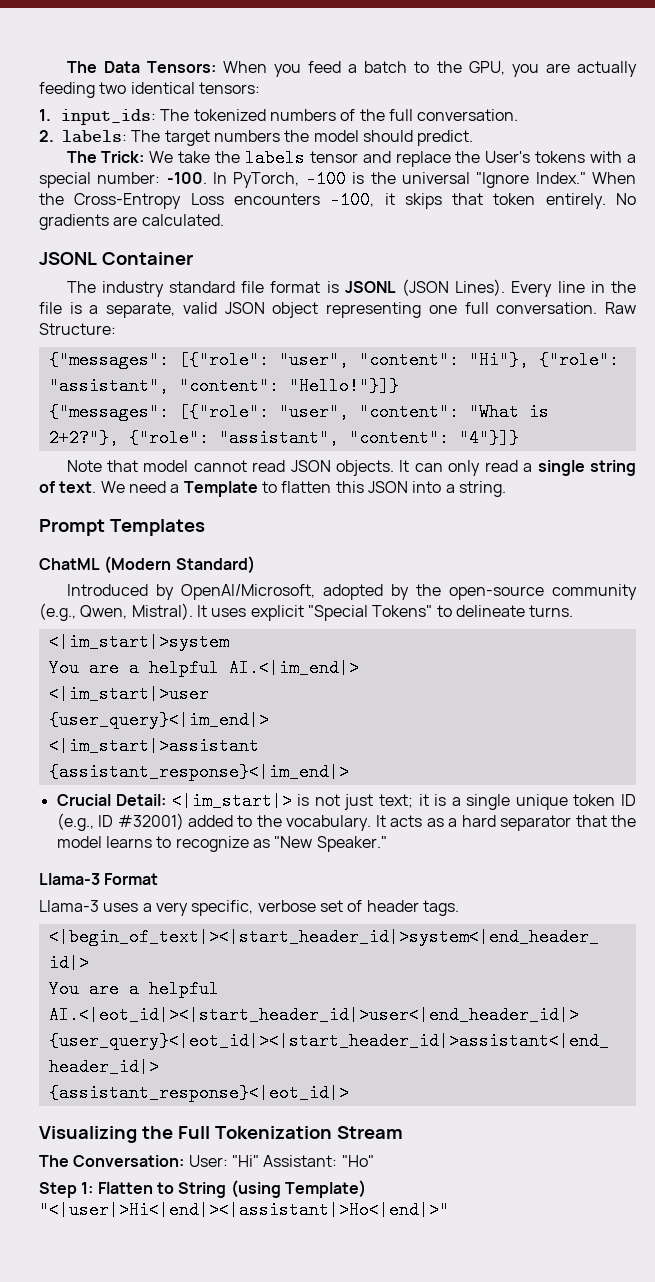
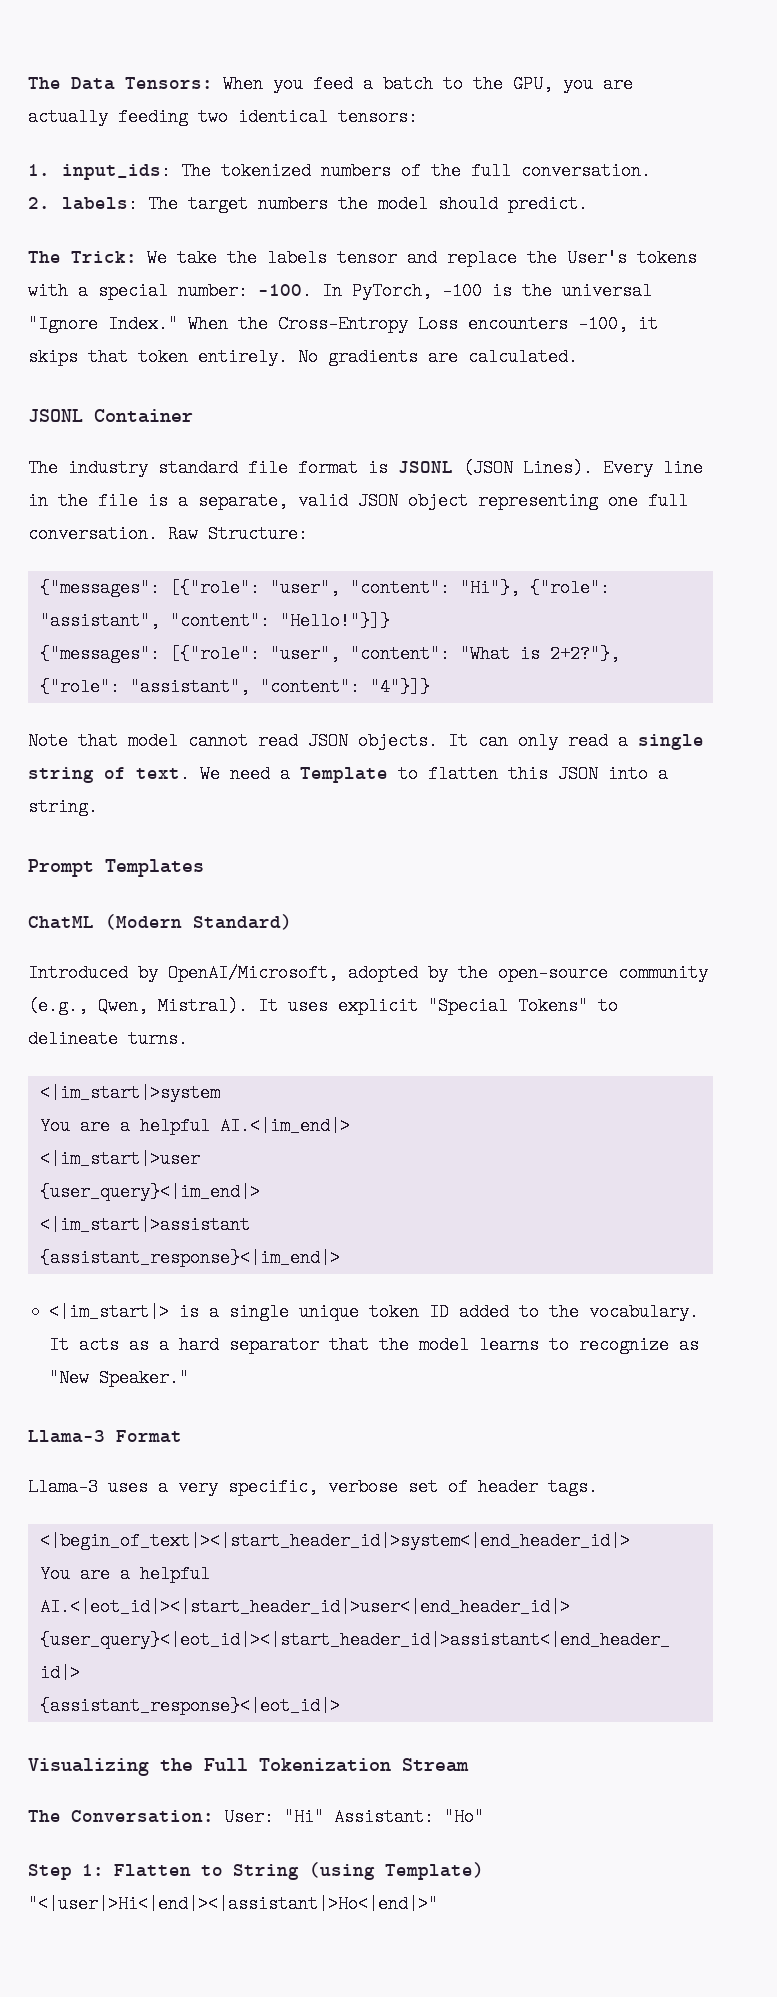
- Crucial Detail: <|im_start|> is not just text; it is a single unique token ID (e.g., ID #32001) added to the vocabulary.
+ <|im_start|> is a single unique token ID added to the vocabulary.

